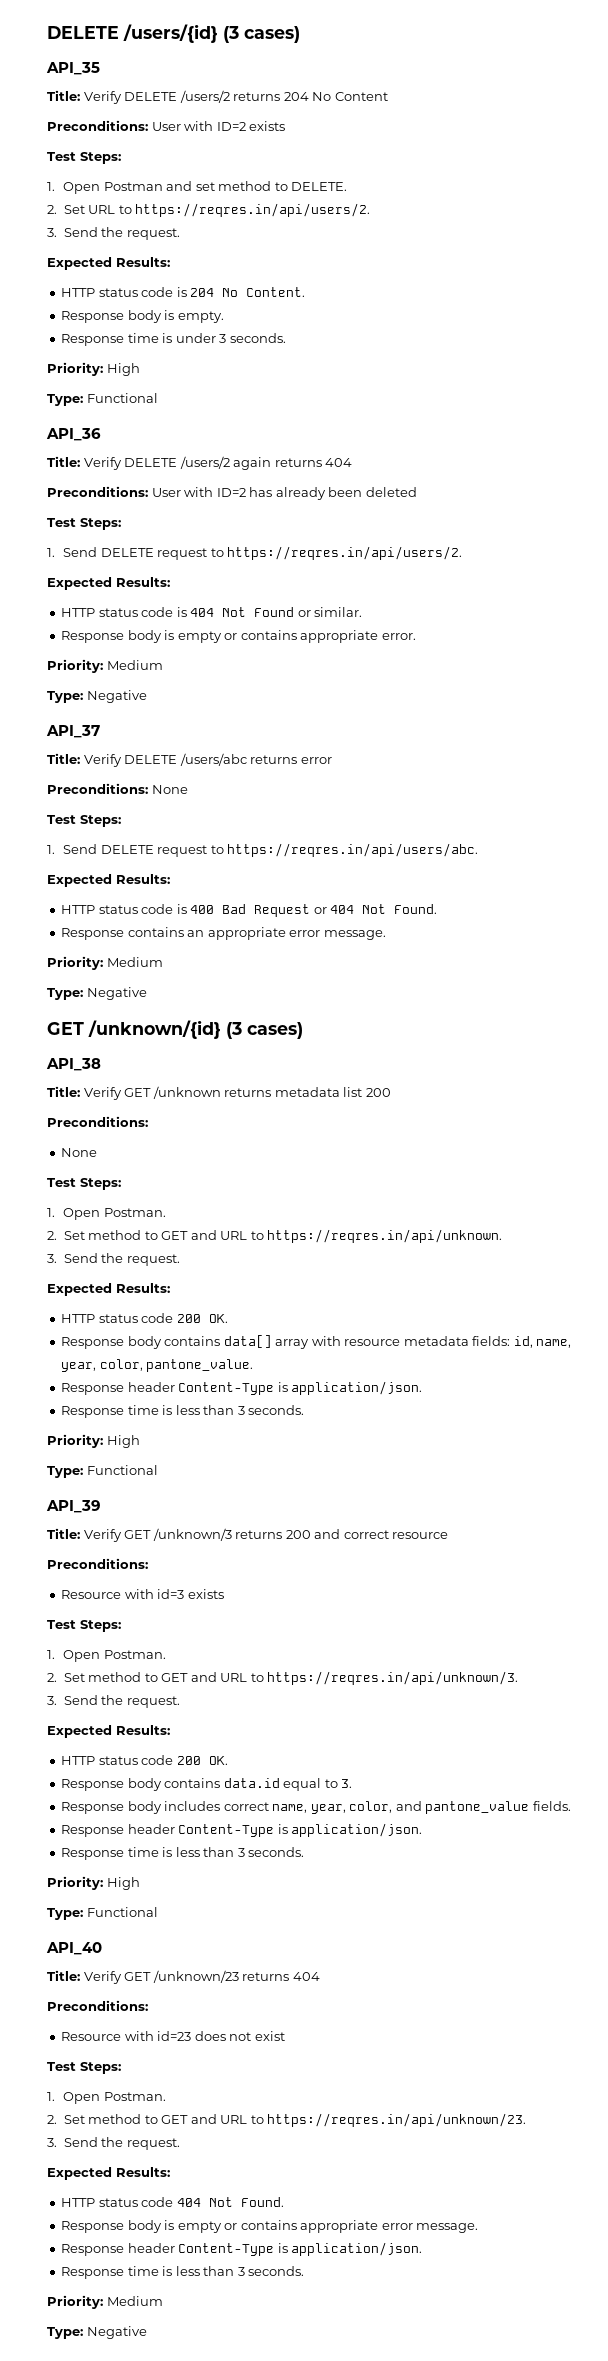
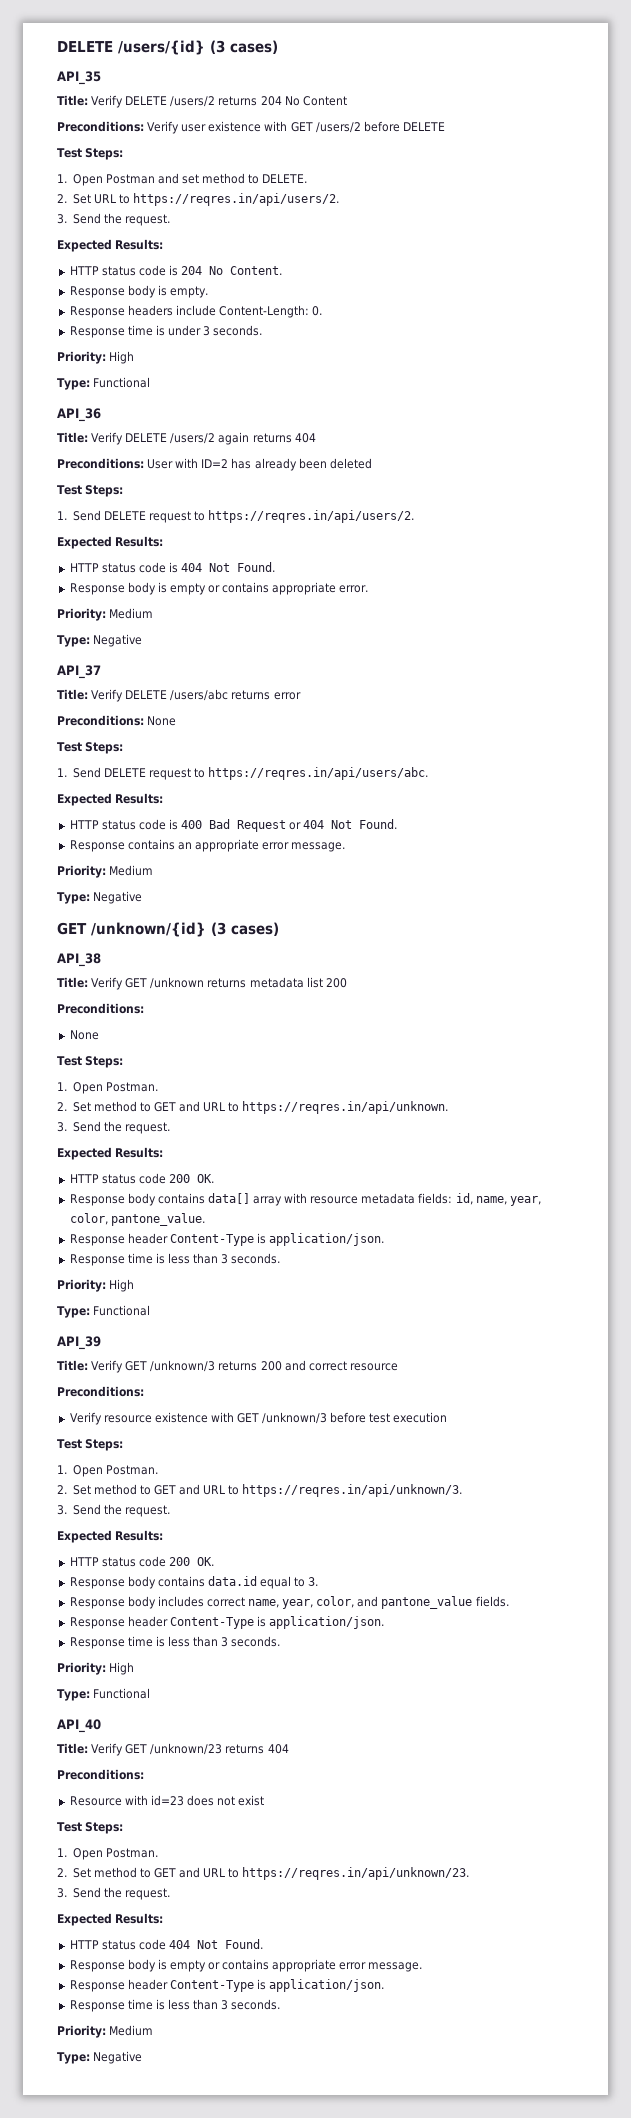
- Preconditions: User with ID=2 exists
+ Preconditions: Verify user existence with GET /users/2 before DELETE
+ Response headers include Content-Length: 0.
- HTTP status code is 404 Not Found or similar.
+ HTTP status code is 404 Not Found.
- Resource with id=3 exists
+ Verify resource existence with GET /unknown/3 before test execution

